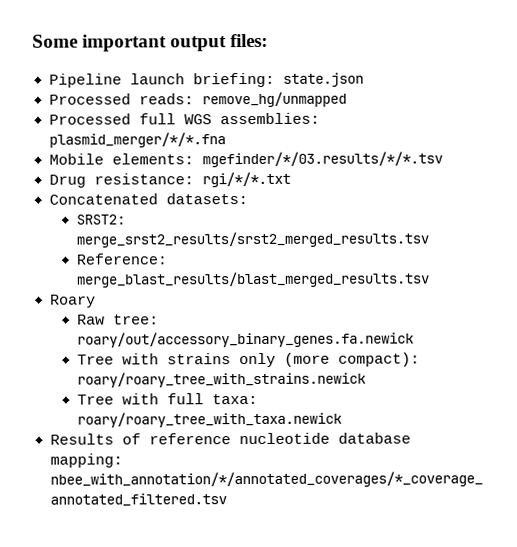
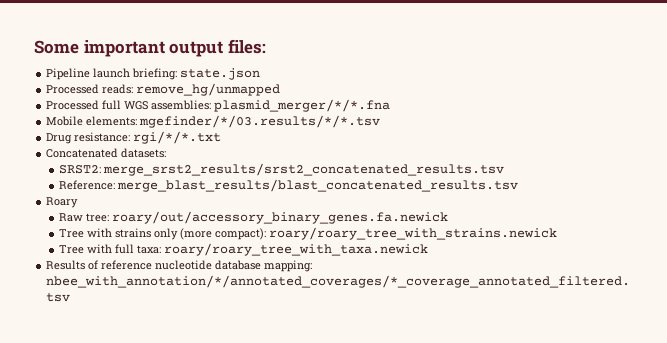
- SRST2: merge_srst2_results/srst2_merged_results.tsv
+ SRST2: merge_srst2_results/srst2_concatenated_results.tsv
- Reference: merge_blast_results/blast_merged_results.tsv
+ Reference: merge_blast_results/blast_concatenated_results.tsv

